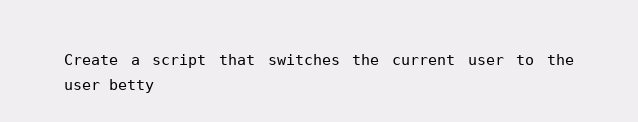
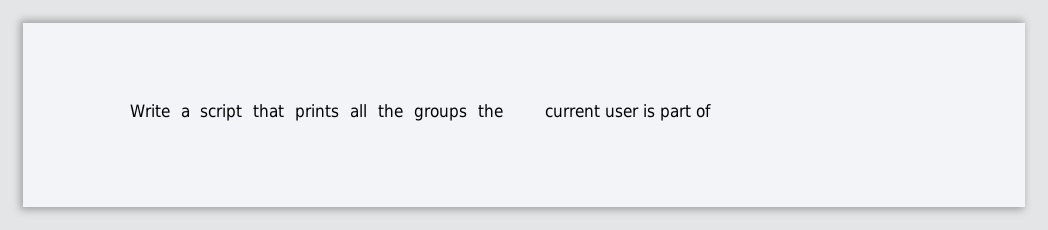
- Create a script that switches the current user to the user betty
+ Write a script that prints all the groups the current user is part of

